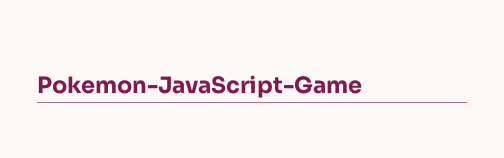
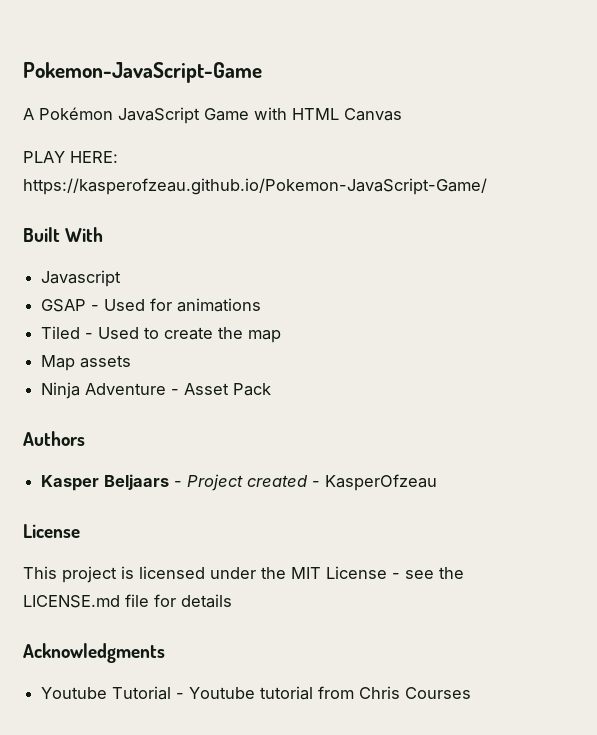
+ A Pokémon JavaScript Game with HTML Canvas
+ PLAY HERE: https://kasperofzeau.github.io/Pokemon-JavaScript-Game/
+ Built With
+ Javascript
+ GSAP - Used for animations
+ Tiled - Used to create the map
+ Map assets
+ Ninja Adventure - Asset Pack
+ Authors
+ Kasper Beljaars - Project created - KasperOfzeau
+ License
+ This project is licensed under the MIT License - see the LICENSE.md file for details
+ Acknowledgments
+ Youtube Tutorial - Youtube tutorial from Chris Courses

